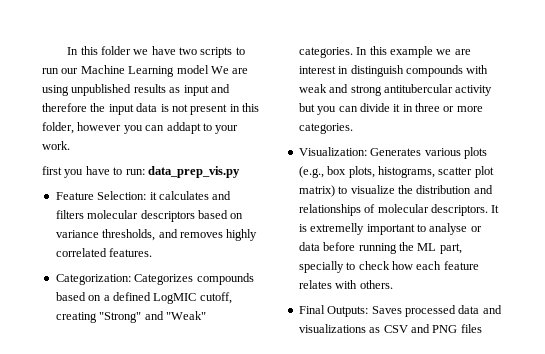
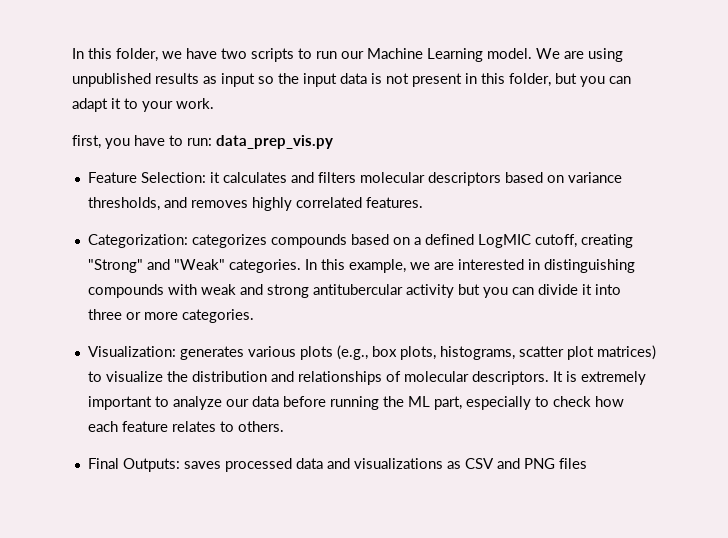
- In this folder we have two scripts to run our Machine Learning model We are using unpublished results as input and therefore the input data is not present in this folder, however you can addapt to your work.
+ In this folder, we have two scripts to run our Machine Learning model. We are using unpublished results as input so the input data is not present in this folder, but you can adapt it to your work.
- first you have to run: data_prep_vis.py
+ first, you have to run: data_prep_vis.py
- Categorization: Categorizes compounds based on a defined LogMIC cutoff, creating "Strong" and "Weak" categories.
+ Categorization: categorizes compounds based on a defined LogMIC cutoff, creating "Strong" and "Weak" categories.
- In this example we are interest in distinguish compounds with weak and strong antitubercular activity but you can divide it in three or more categories.
+ In this example, we are interested in distinguishing compounds with weak and strong antitubercular activity but you can divide it into three or more categories.
- Visualization: Generates various plots (e.g., box plots, histograms, scatter plot matrix) to visualize the distribution and relationships of molecular descriptors.
+ Visualization: generates various plots (e.g., box plots, histograms, scatter plot matrices) to visualize the distribution and relationships of molecular descriptors.
- It is extremelly important to analyse or data before running the ML part, specially to check how each feature relates with others.
+ It is extremely important to analyze our data before running the ML part, especially to check how each feature relates to others.
- Final Outputs: Saves processed data and visualizations as CSV and PNG files
+ Final Outputs: saves processed data and visualizations as CSV and PNG files

